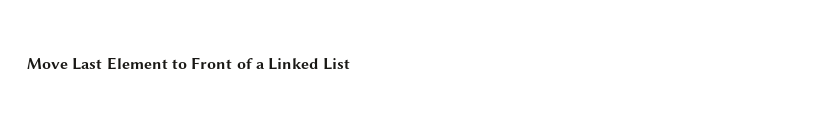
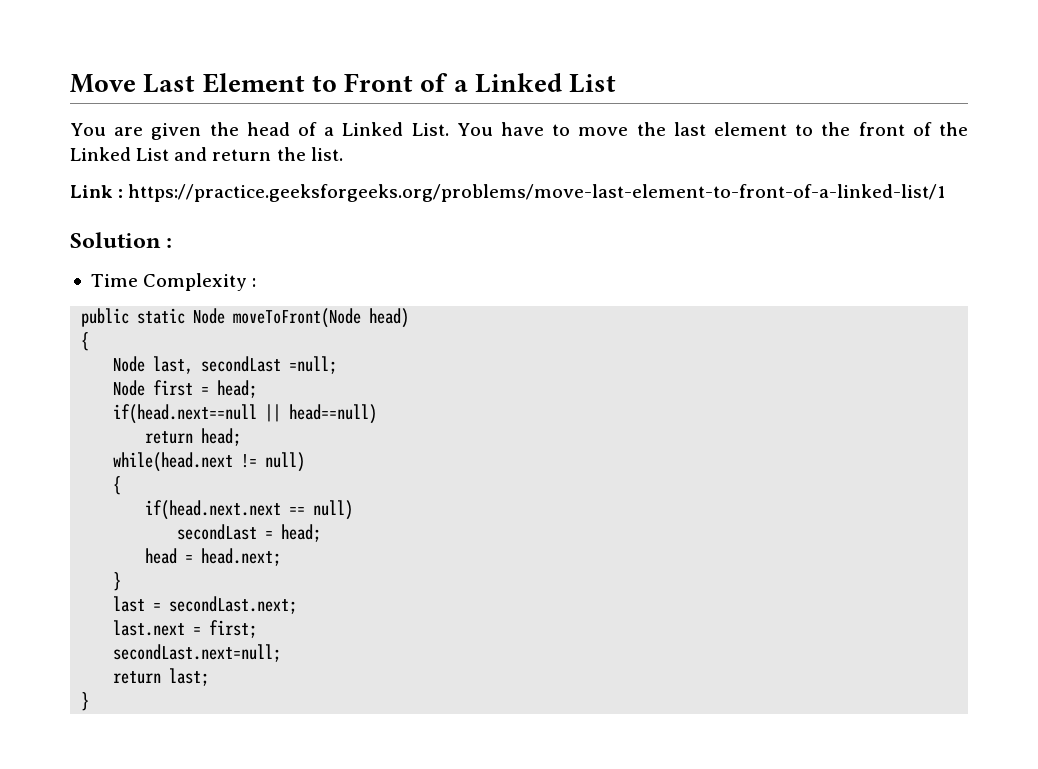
+ You are given the head of a Linked List. You have to move the last element to the front of the Linked List and return the list.
+ Link : https://practice.geeksforgeeks.org/problems/move-last-element-to-front-of-a-linked-list/1
+ Solution :
+ Time Complexity :
+ public static Node moveToFront(Node head)
+ {
+ Node last, secondLast =null;
+ Node first = head;
+ if(head.next==null || head==null)
+ return head;
+ while(head.next != null)
+ {
+ if(head.next.next == null)
+ secondLast = head;
+ head = head.next;
+ }
+ last = secondLast.next;
+ last.next = first;
+ secondLast.next=null;
+ return last;
+ }

